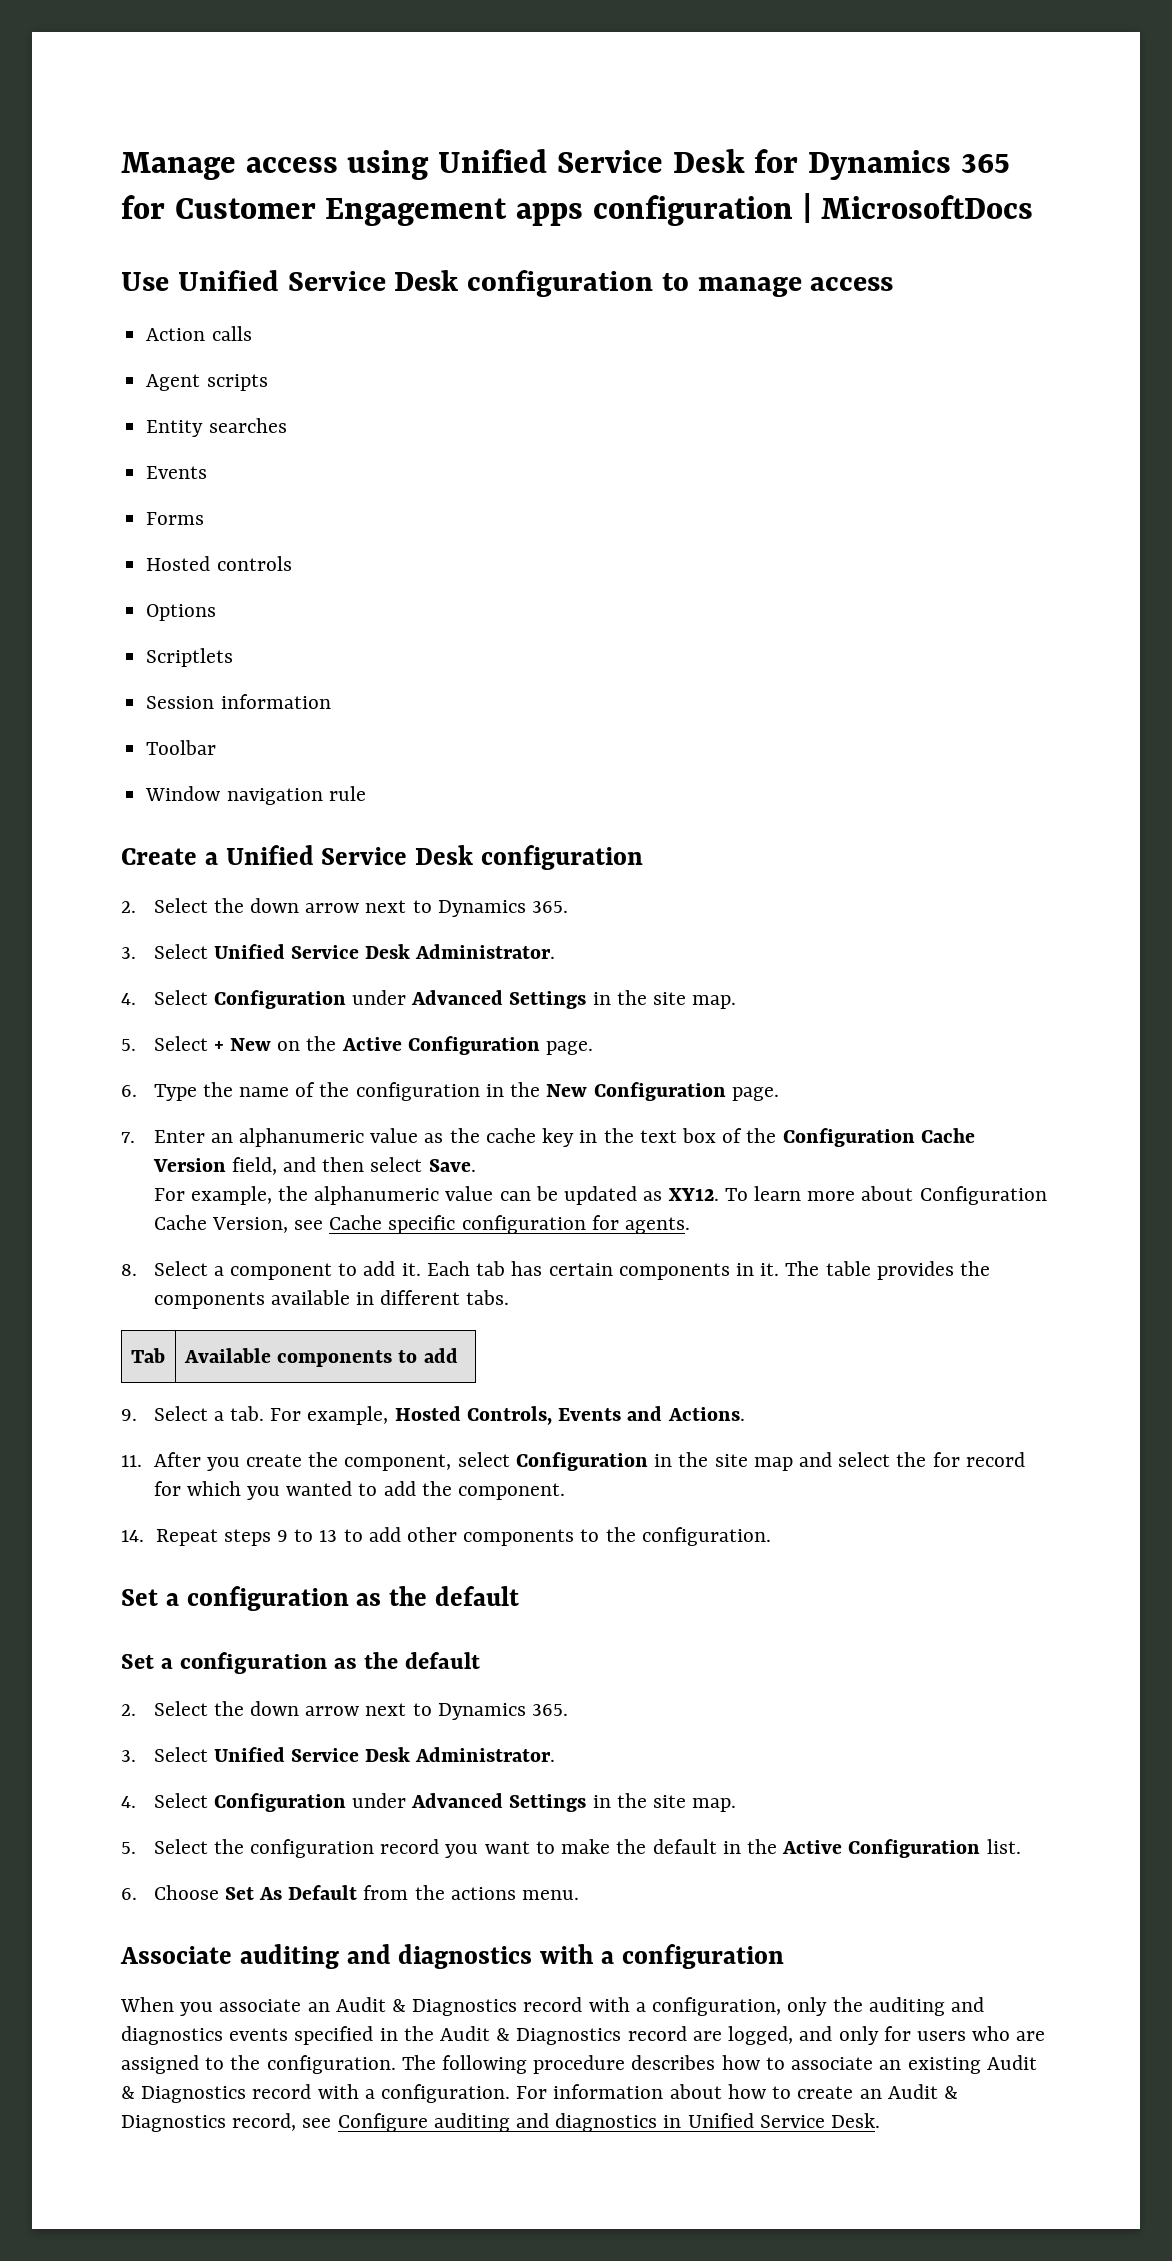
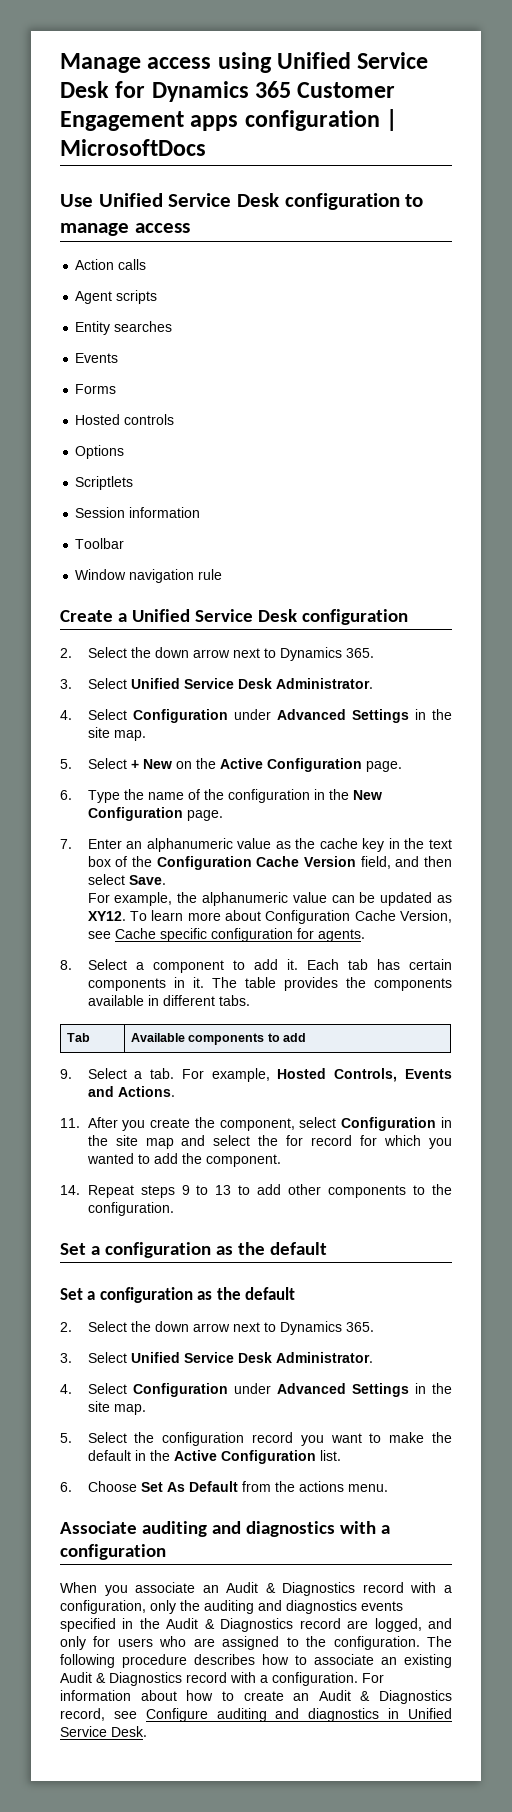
- Manage access using Unified Service Desk for Dynamics 365 for Customer Engagement apps configuration | MicrosoftDocs
+ Manage access using Unified Service Desk for Dynamics 365 Customer Engagement apps configuration | MicrosoftDocs

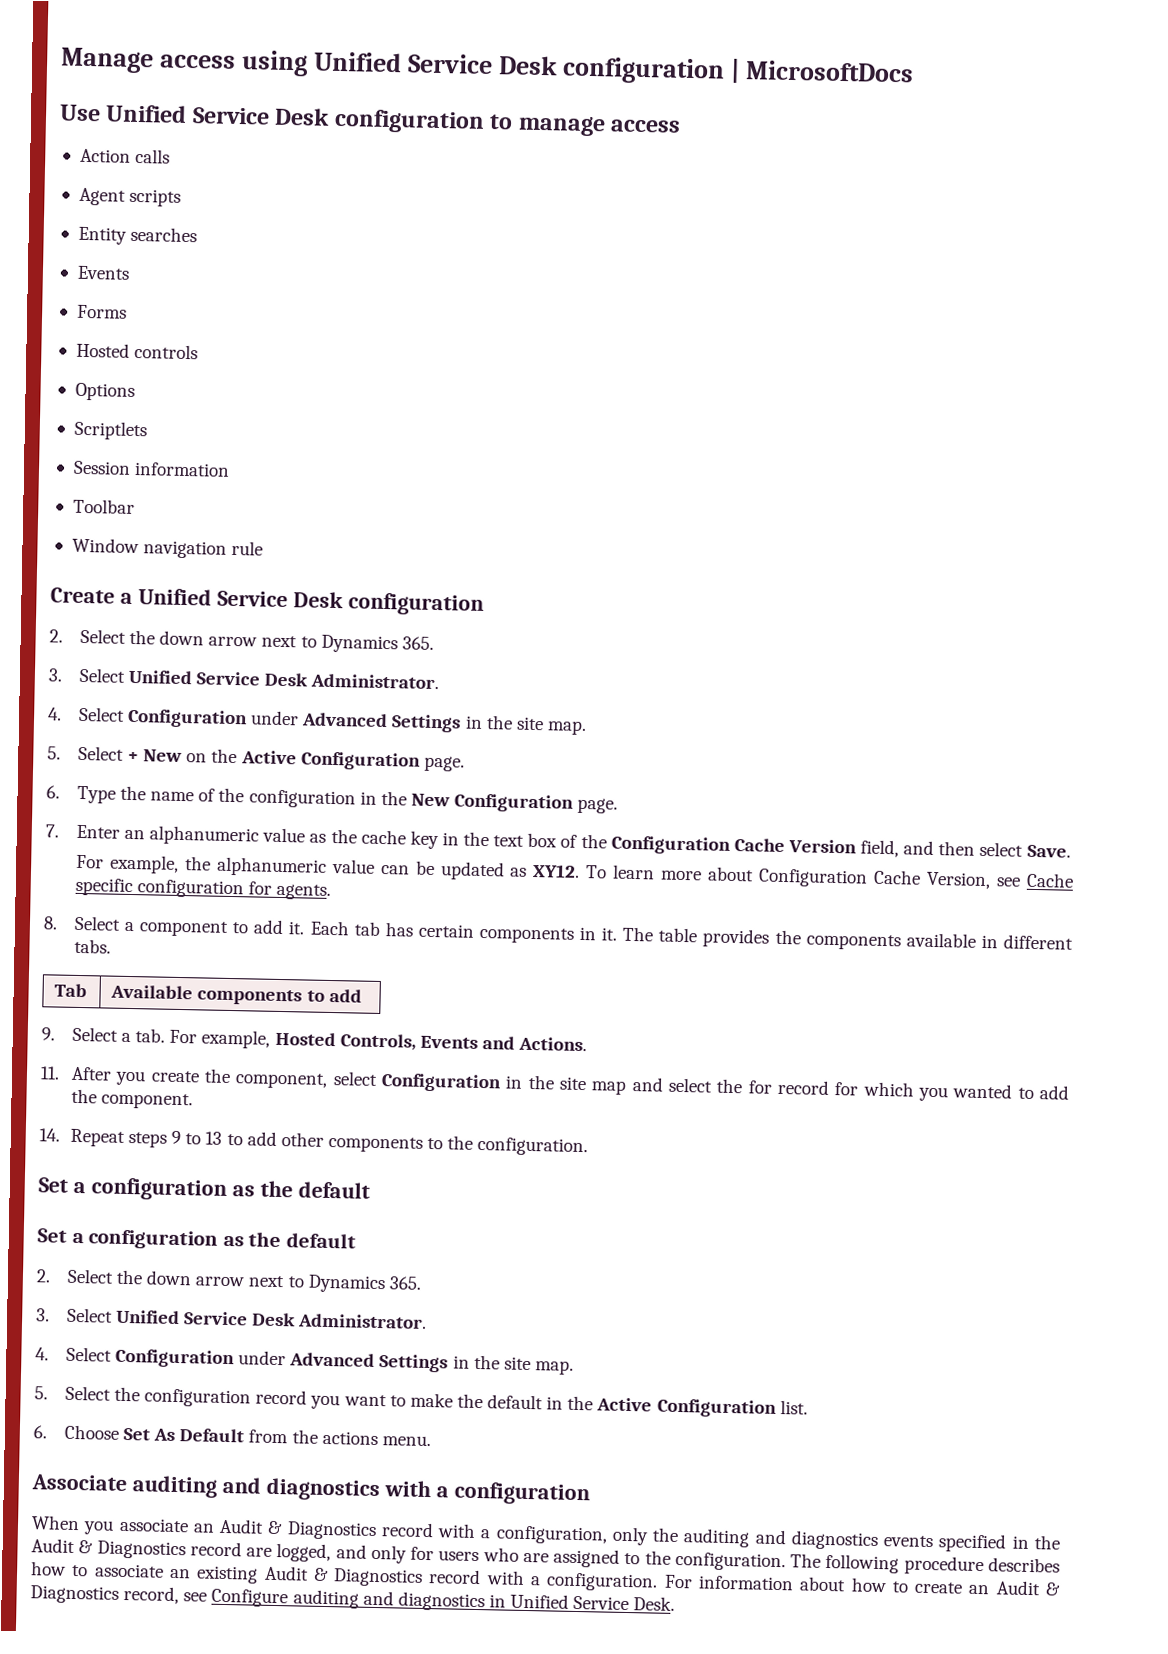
- Manage access using Unified Service Desk for Dynamics 365 Customer Engagement apps configuration | MicrosoftDocs
+ Manage access using Unified Service Desk configuration | MicrosoftDocs

